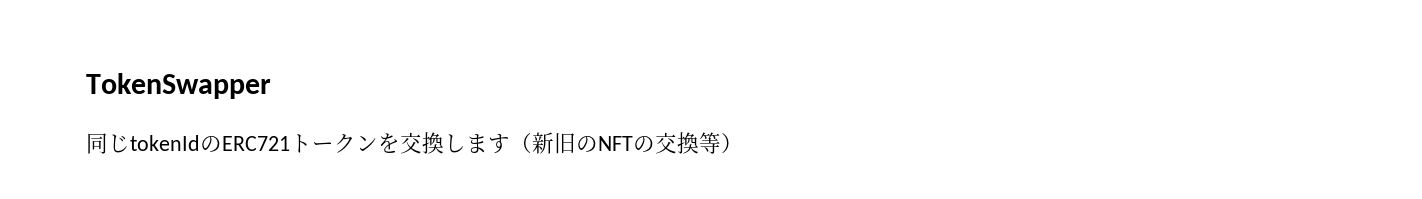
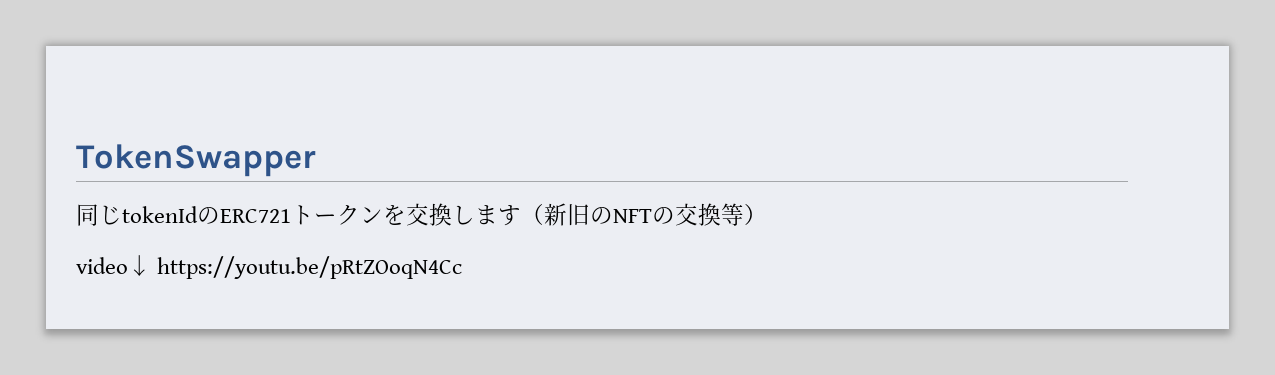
+ video↓ https://youtu.be/pRtZOoqN4Cc

